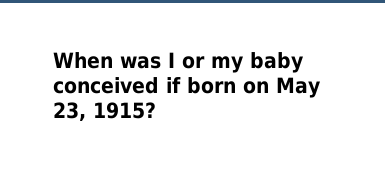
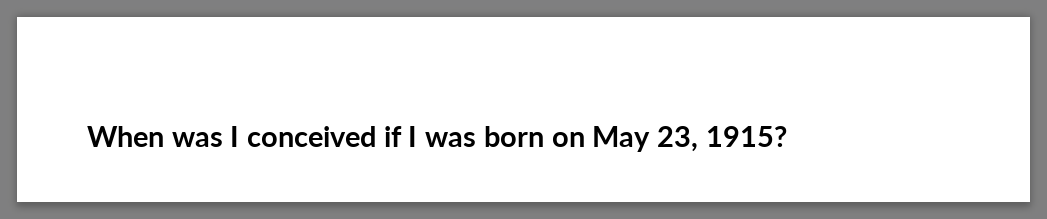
- When was I or my baby conceived if born on May 23, 1915?
+ When was I conceived if I was born on May 23, 1915?

